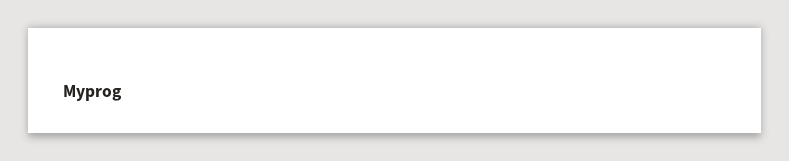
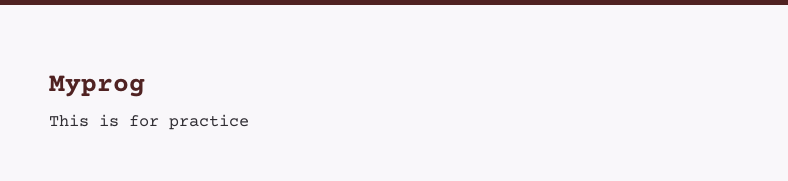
+ This is for practice

